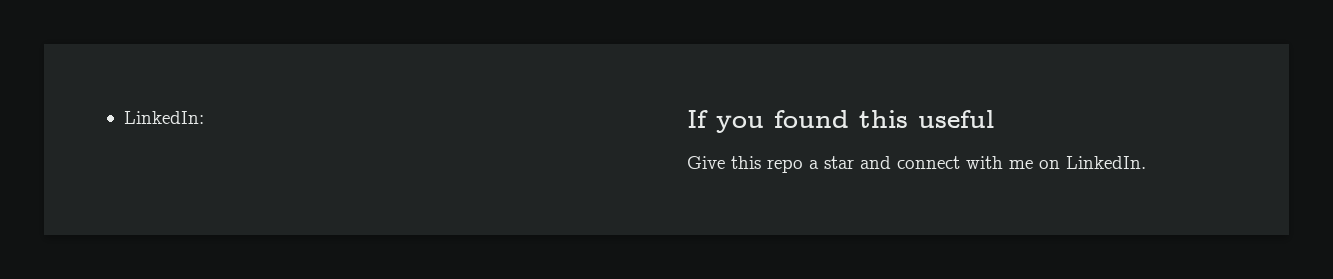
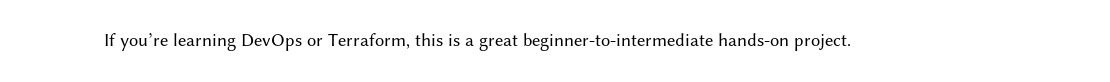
- LinkedIn:
- If you found this useful
- Give this repo a star and connect with me on LinkedIn.
+ If you’re learning DevOps or Terraform, this is a great beginner-to-intermediate hands-on project.

